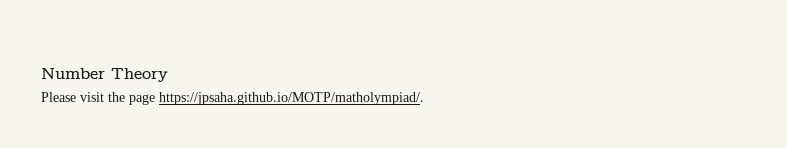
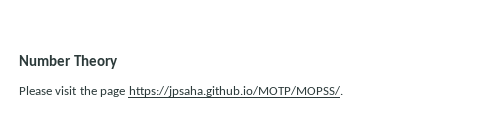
- Please visit the page https://jpsaha.github.io/MOTP/matholympiad/.
+ Please visit the page https://jpsaha.github.io/MOTP/MOPSS/.

